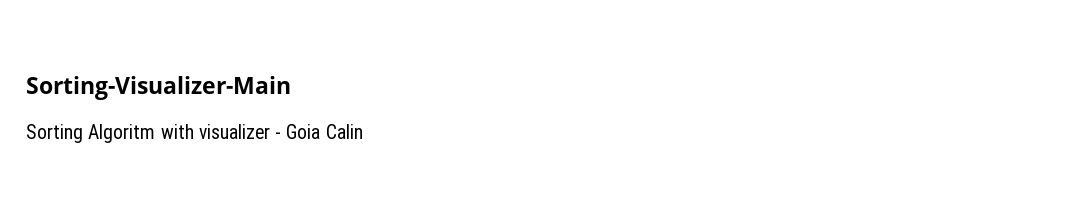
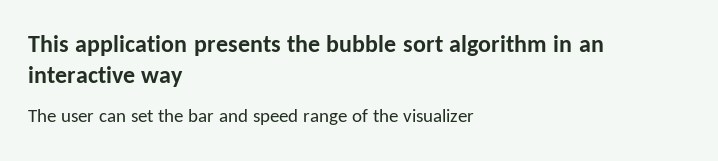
- Sorting-Visualizer-Main
- Sorting Algoritm with visualizer - Goia Calin
+ This application presents the bubble sort algorithm in an interactive way
+ The user can set the bar and speed range of the visualizer

